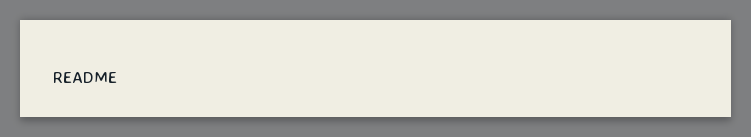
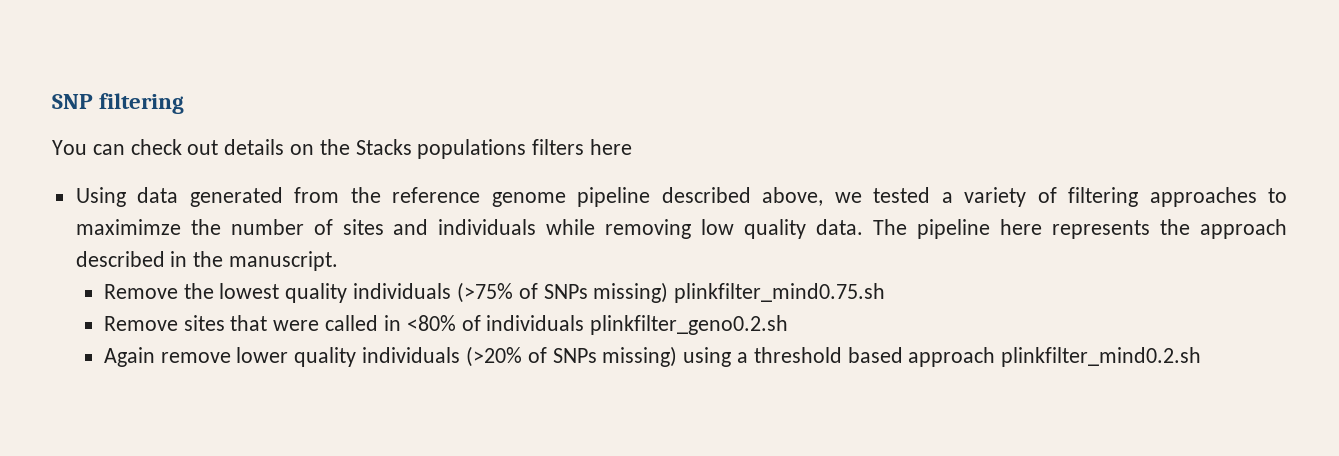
- README
+ SNP filtering
+ You can check out details on the Stacks populations filters here
+ Using data generated from the reference genome pipeline described above, we tested a variety of filtering approaches to maximimze the number of sites and individuals while removing low quality data. The pipeline here represents the approach described in the manuscript.
+ Remove the lowest quality individuals (>75% of SNPs missing) plinkfilter_mind0.75.sh
+ Remove sites that were called in <80% of individuals plinkfilter_geno0.2.sh
+ Again remove lower quality individuals (>20% of SNPs missing) using a threshold based approach plinkfilter_mind0.2.sh

